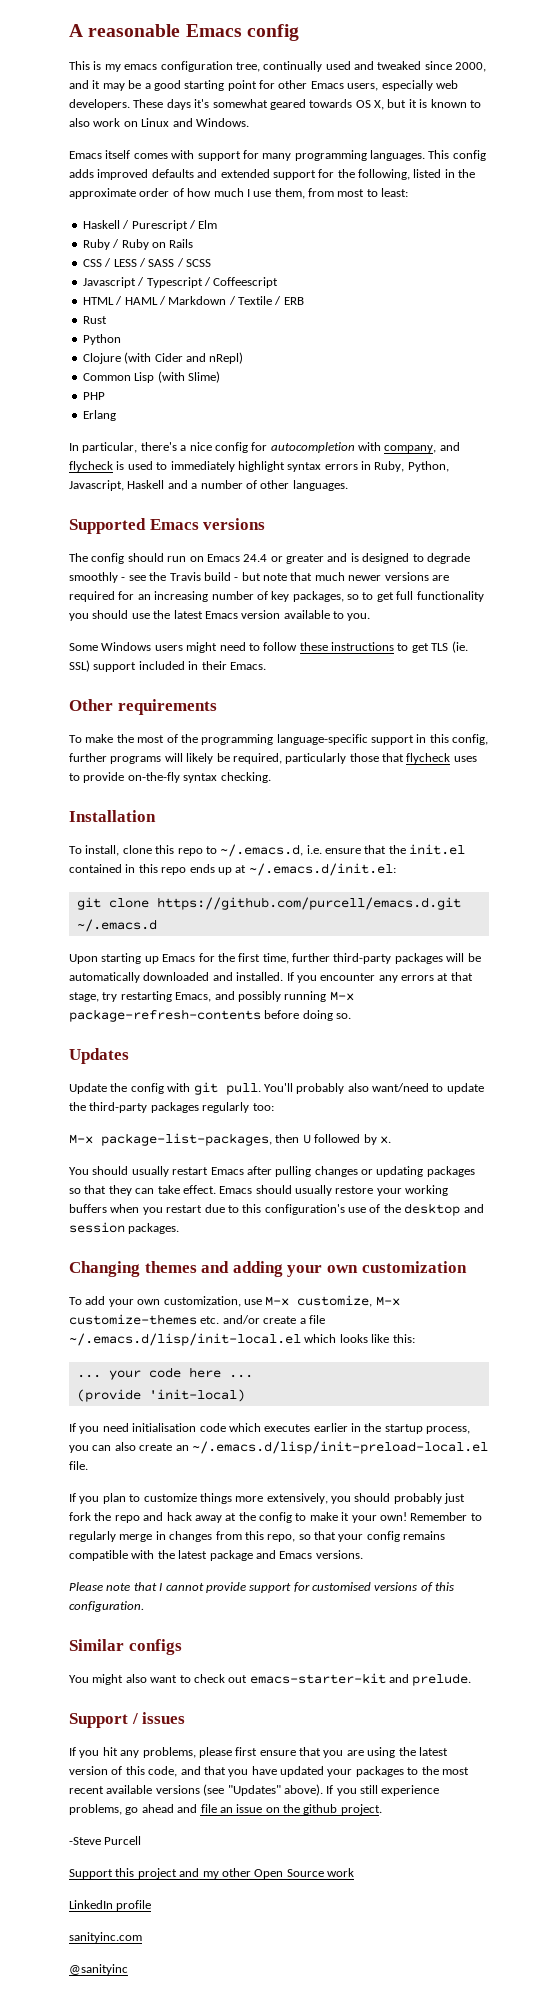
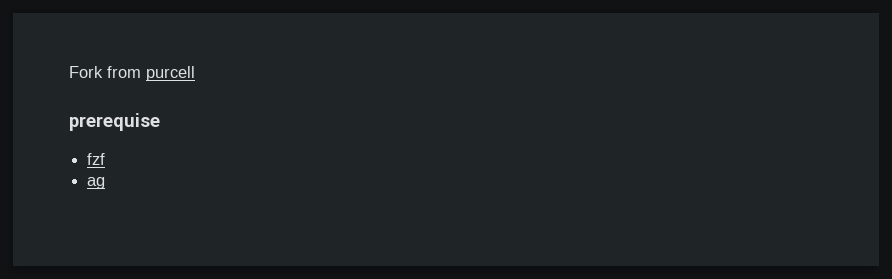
- A reasonable Emacs config
- This is my emacs configuration tree, continually used and tweaked since 2000, and it may be a good starting point for other Emacs users, especially web developers. These days it's somewhat geared towards OS X, but it is known to also work on Linux and Windows.
- Emacs itself comes with support for many programming languages. This config adds improved defaults and extended support for the following, listed in the approximate order of how much I use them, from most to least:
- Haskell / Purescript / Elm
- Ruby / Ruby on Rails
- CSS / LESS / SASS / SCSS
- Javascript / Typescript / Coffeescript
- HTML / HAML / Markdown / Textile / ERB
- Rust
- Python
- Clojure (with Cider and nRepl)
- Common Lisp (with Slime)
- PHP
- Erlang
- In particular, there's a nice config for autocompletion with company, and flycheck is used to immediately highlight syntax errors in Ruby, Python, Javascript, Haskell and a number of other languages.
- Supported Emacs versions
- The config should run on Emacs 24.4 or greater and is designed to degrade smoothly - see the Travis build - but note that much newer versions are required for an increasing number of key packages, so to get full functionality you should use the latest Emacs version available to you.
- Some Windows users might need to follow these instructions to get TLS (ie. SSL) support included in their Emacs.
- Other requirements
- To make the most of the programming language-specific support in this config, further programs will likely be required, particularly those that flycheck uses to provide on-the-fly syntax checking.
- Installation
- To install, clone this repo to ~/.emacs.d, i.e. ensure that the init.el contained in this repo ends up at ~/.emacs.d/init.el:
- git clone https://github.com/purcell/emacs.d.git ~/.emacs.d
- Upon starting up Emacs for the first time, further third-party packages will be automatically downloaded and installed. If you encounter any errors at that stage, try restarting Emacs, and possibly running M-x package-refresh-contents before doing so.
- Updates
- Update the config with git pull. You'll probably also want/need to update the third-party packages regularly too:
- M-x package-list-packages, then U followed by x.
- You should usually restart Emacs after pulling changes or updating packages so that they can take effect. Emacs should usually restore your working buffers when you restart due to this configuration's use of the desktop and session packages.
- Changing themes and adding your own customization
- To add your own customization, use M-x customize, M-x customize-themes etc. and/or create a file ~/.emacs.d/lisp/init-local.el which looks like this:
- ... your code here ...
- (provide 'init-local)
- If you need initialisation code which executes earlier in the startup process, you can also create an ~/.emacs.d/lisp/init-preload-local.el file.
- If you plan to customize things more extensively, you should probably just fork the repo and hack away at the config to make it your own! Remember to regularly merge in changes from this repo, so that your config remains compatible with the latest package and Emacs versions.
- Please note that I cannot provide support for customised versions of this configuration.
- Similar configs
- You might also want to check out emacs-starter-kit and prelude.
- Support / issues
- If you hit any problems, please first ensure that you are using the latest version of this code, and that you have updated your packages to the most recent available versions (see "Updates" above). If you still experience problems, go ahead and file an issue on the github project.
- -Steve Purcell
- Support this project and my other Open Source work
- LinkedIn profile
- sanityinc.com
- @sanityinc
+ Fork from purcell
+ prerequise
+ fzf
+ ag

